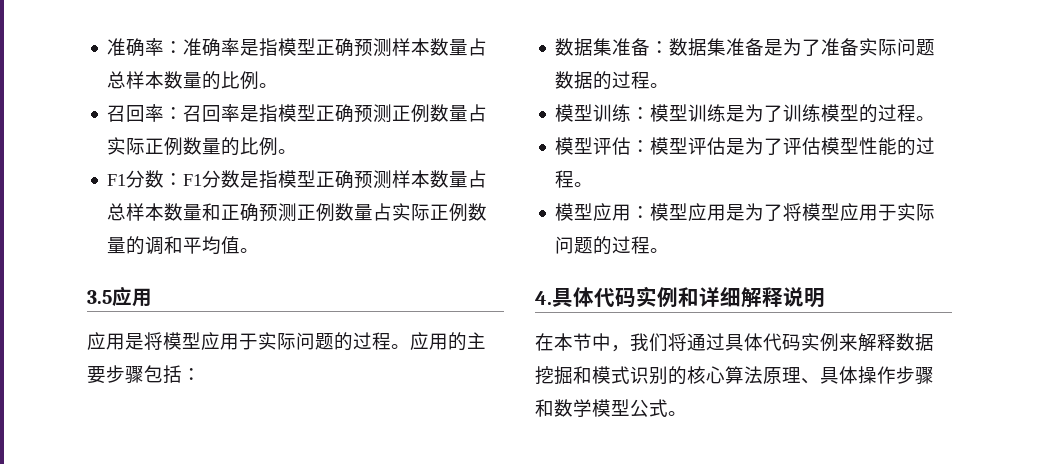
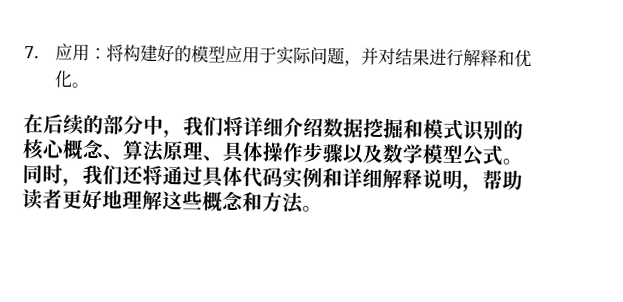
- 准确率：准确率是指模型正确预测样本数量占总样本数量的比例。
- 召回率：召回率是指模型正确预测正例数量占实际正例数量的比例。
- F1分数：F1分数是指模型正确预测样本数量占总样本数量和正确预测正例数量占实际正例数量的调和平均值。
- 3.5应用
- 应用是将模型应用于实际问题的过程。应用的主要步骤包括：
- 数据集准备：数据集准备是为了准备实际问题数据的过程。
- 模型训练：模型训练是为了训练模型的过程。
- 模型评估：模型评估是为了评估模型性能的过程。
- 模型应用：模型应用是为了将模型应用于实际问题的过程。
- 4.具体代码实例和详细解释说明
- 在本节中，我们将通过具体代码实例来解释数据挖掘和模式识别的核心算法原理、具体操作步骤和数学模型公式。
+ 7.应用：将构建好的模型应用于实际问题，并对结果进行解释和优化。
+ 在后续的部分中，我们将详细介绍数据挖掘和模式识别的核心概念、算法原理、具体操作步骤以及数学模型公式。同时，我们还将通过具体代码实例和详细解释说明，帮助读者更好地理解这些概念和方法。

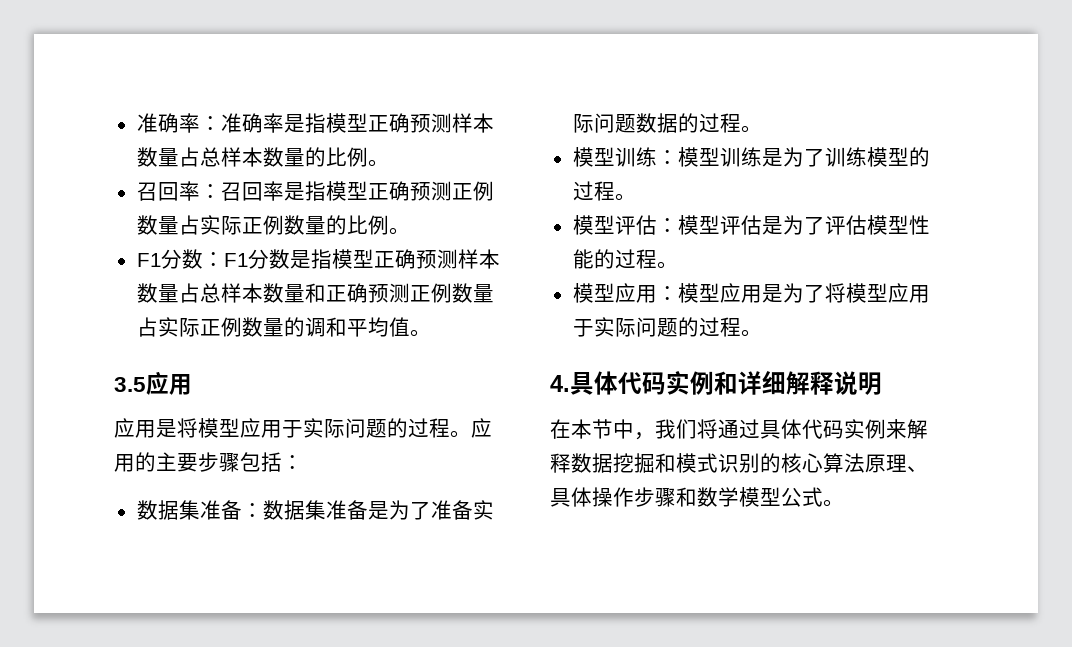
- 7.应用：将构建好的模型应用于实际问题，并对结果进行解释和优化。
- 在后续的部分中，我们将详细介绍数据挖掘和模式识别的核心概念、算法原理、具体操作步骤以及数学模型公式。同时，我们还将通过具体代码实例和详细解释说明，帮助读者更好地理解这些概念和方法。
+ 准确率：准确率是指模型正确预测样本数量占总样本数量的比例。
+ 召回率：召回率是指模型正确预测正例数量占实际正例数量的比例。
+ F1分数：F1分数是指模型正确预测样本数量占总样本数量和正确预测正例数量占实际正例数量的调和平均值。
+ 3.5应用
+ 应用是将模型应用于实际问题的过程。应用的主要步骤包括：
+ 数据集准备：数据集准备是为了准备实际问题数据的过程。
+ 模型训练：模型训练是为了训练模型的过程。
+ 模型评估：模型评估是为了评估模型性能的过程。
+ 模型应用：模型应用是为了将模型应用于实际问题的过程。
+ 4.具体代码实例和详细解释说明
+ 在本节中，我们将通过具体代码实例来解释数据挖掘和模式识别的核心算法原理、具体操作步骤和数学模型公式。

